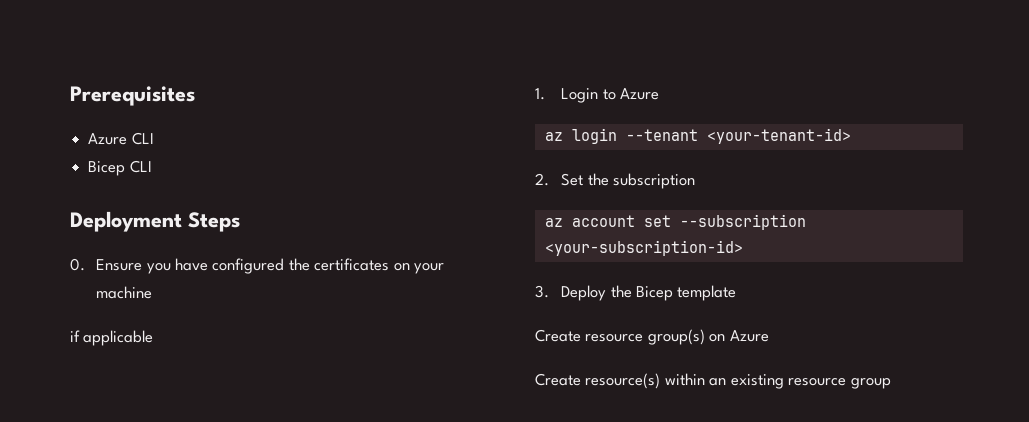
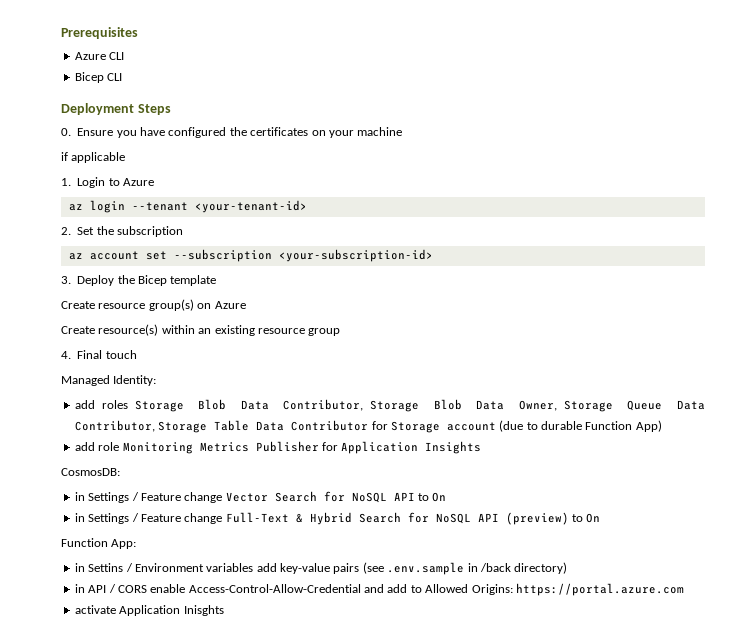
+ 4. Final touch
+ Managed Identity:
+ add roles Storage Blob Data Contributor, Storage Blob Data Owner, Storage Queue Data Contributor, Storage Table Data Contributor for Storage account (due to durable Function App)
+ add role Monitoring Metrics Publisher for Application Insights
+ CosmosDB:
+ in Settings / Feature change Vector Search for NoSQL API to On
+ in Settings / Feature change Full-Text & Hybrid Search for NoSQL API (preview) to On
+ Function App:
+ in Settins / Environment variables add key-value pairs (see .env.sample in /back directory)
+ in API / CORS enable Access-Control-Allow-Credential and add to Allowed Origins: https://portal.azure.com
+ activate Application Inisghts

